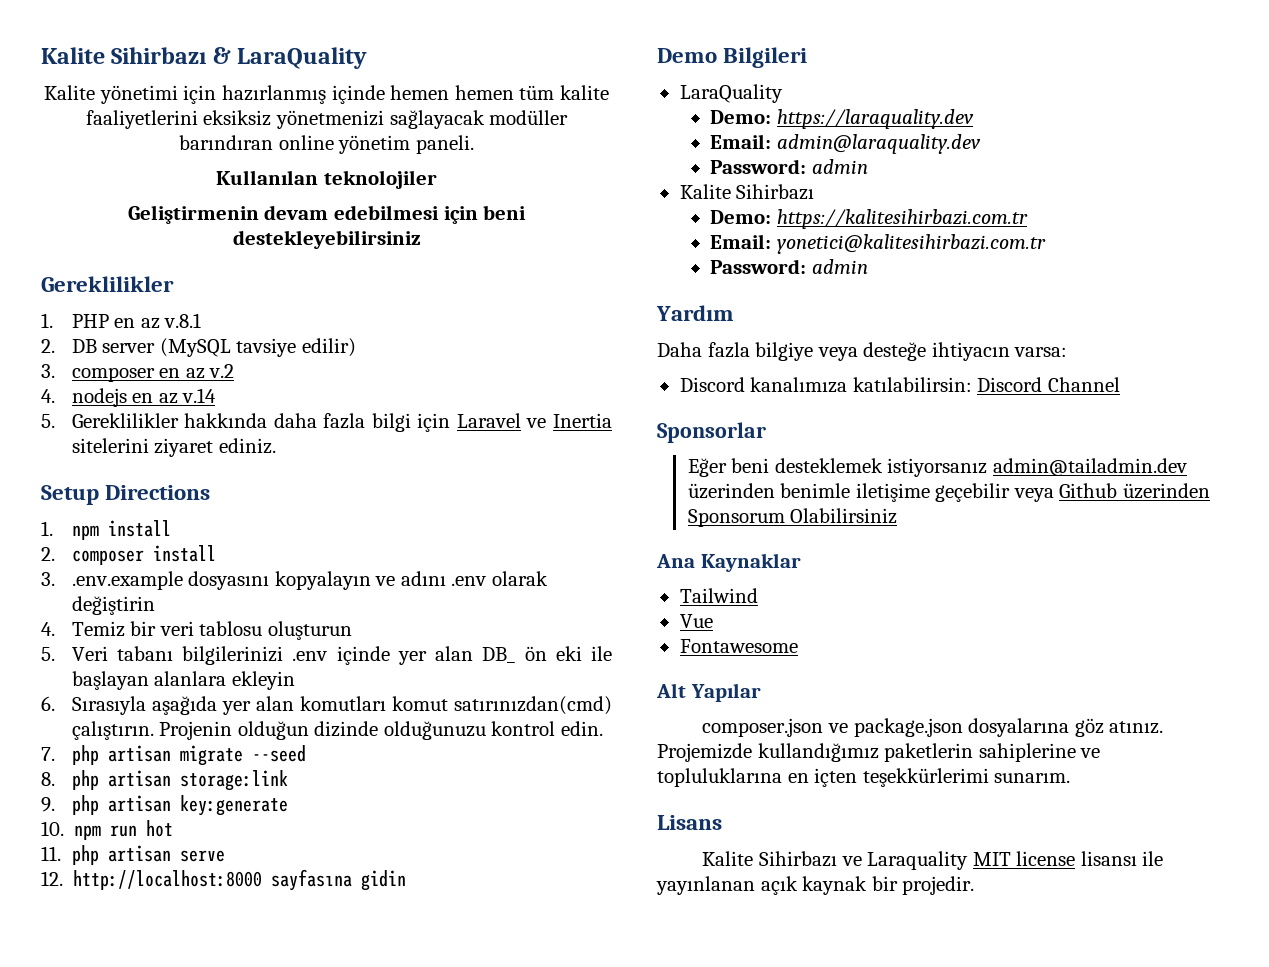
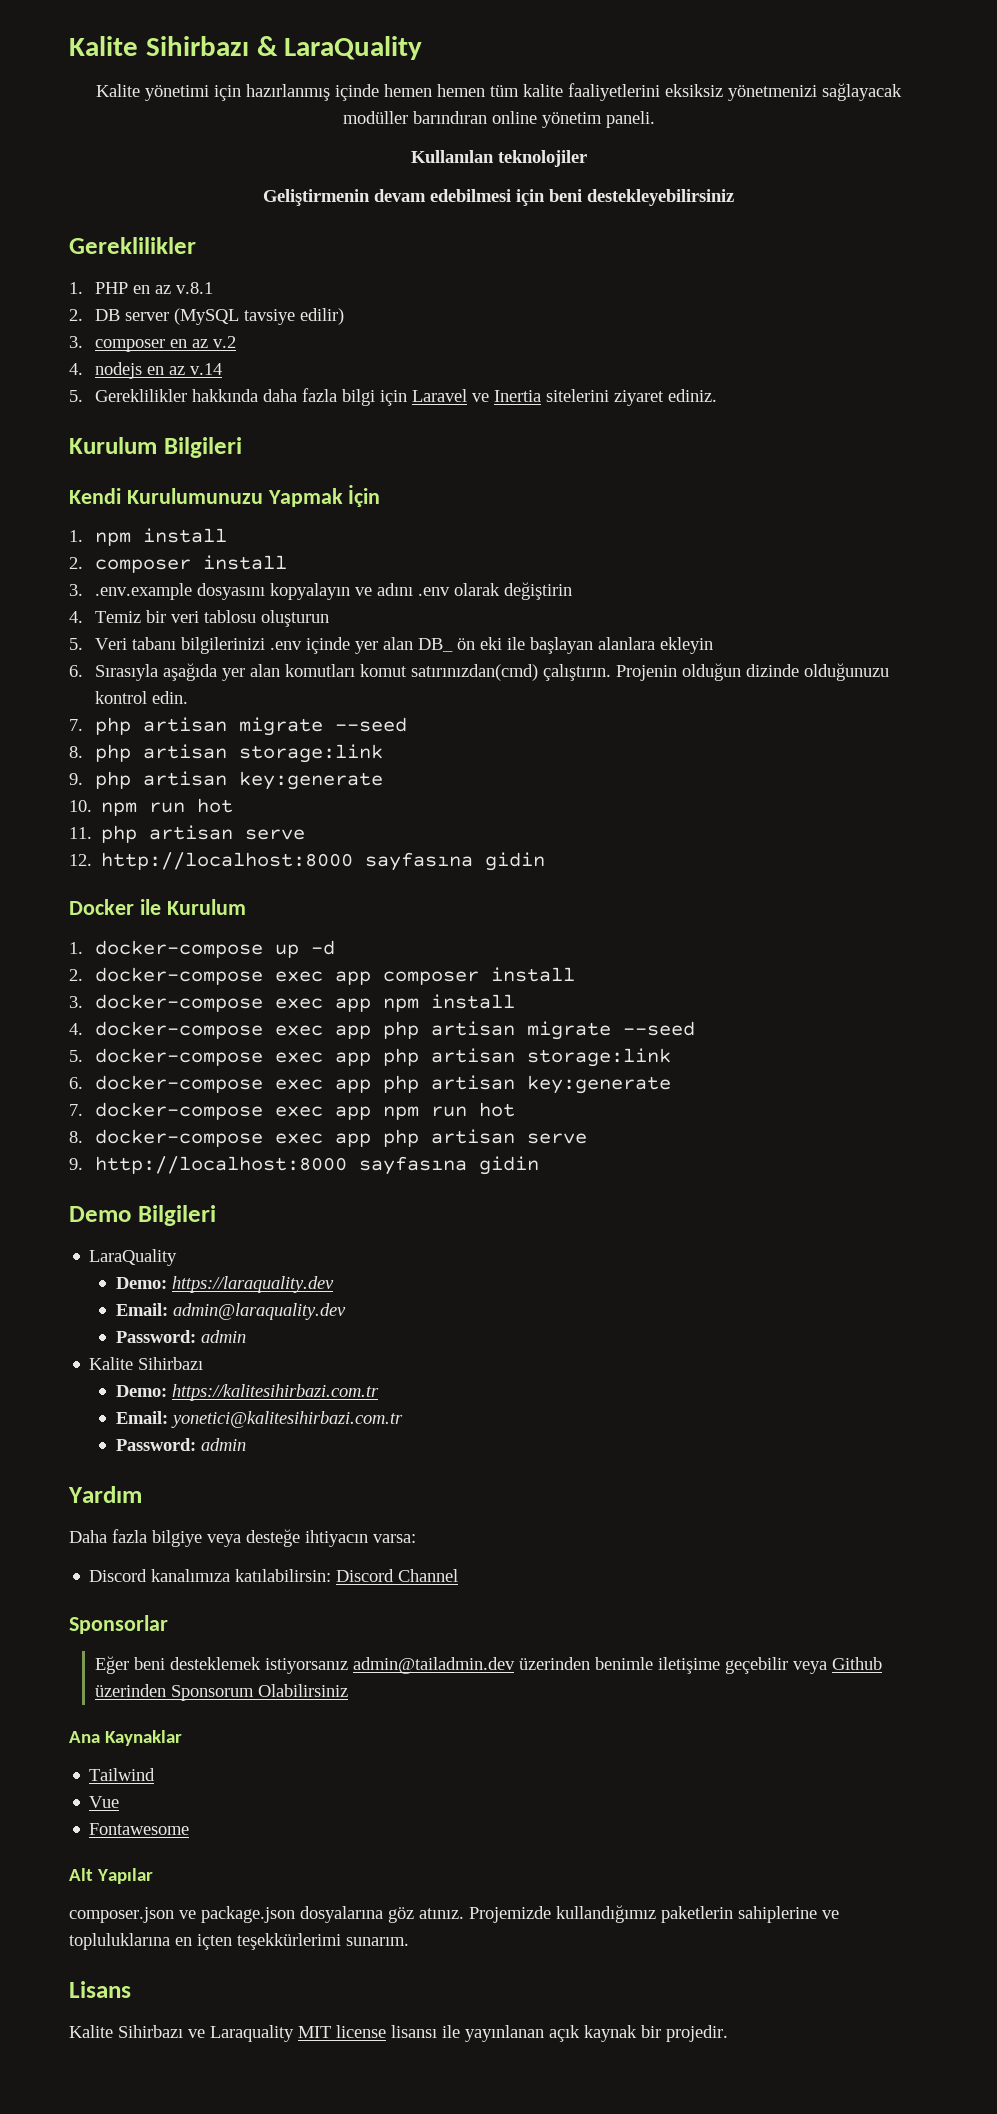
- Setup Directions
+ Kurulum Bilgileri
+ Kendi Kurulumunuzu Yapmak İçin
+ Docker ile Kurulum
+ 1. docker-compose up -d
+ 2. docker-compose exec app composer install
+ 3. docker-compose exec app npm install
+ 4. docker-compose exec app php artisan migrate --seed
+ 5. docker-compose exec app php artisan storage:link
+ 6. docker-compose exec app php artisan key:generate
+ 7. docker-compose exec app npm run hot
+ 8. docker-compose exec app php artisan serve
+ 9. http://localhost:8000 sayfasına gidin

